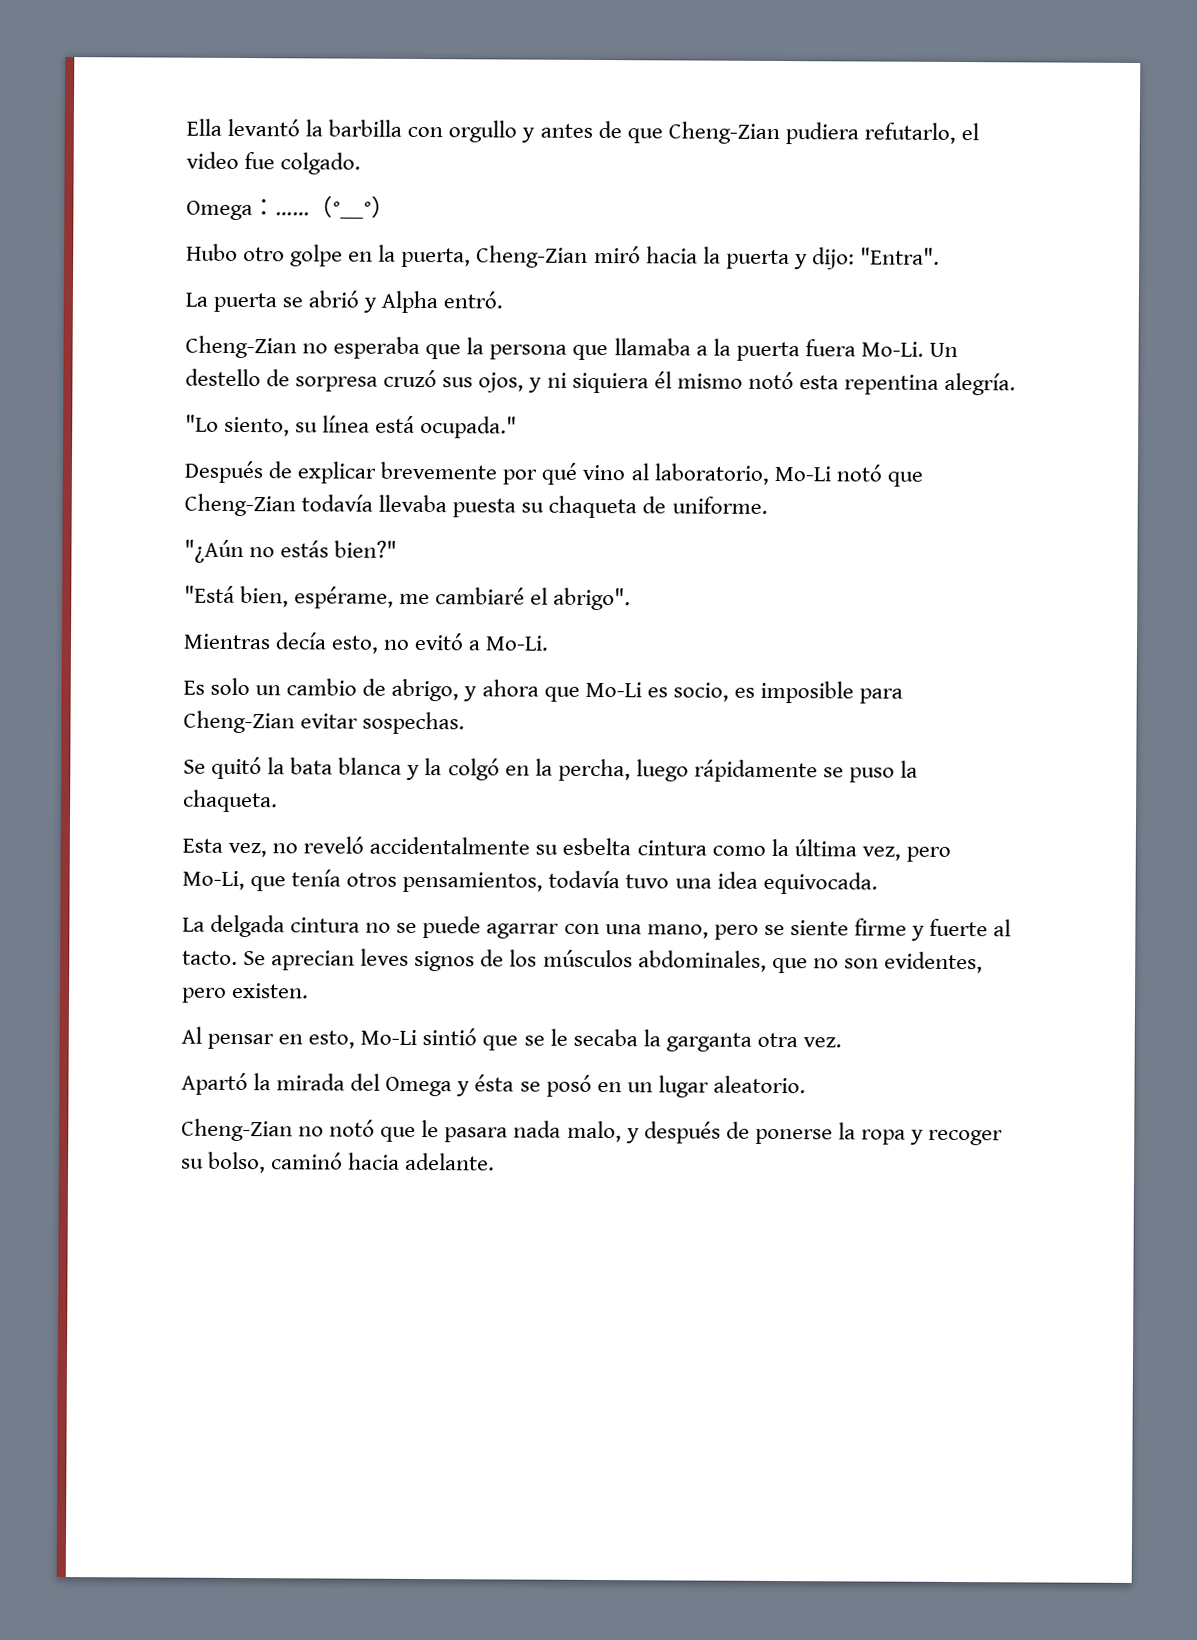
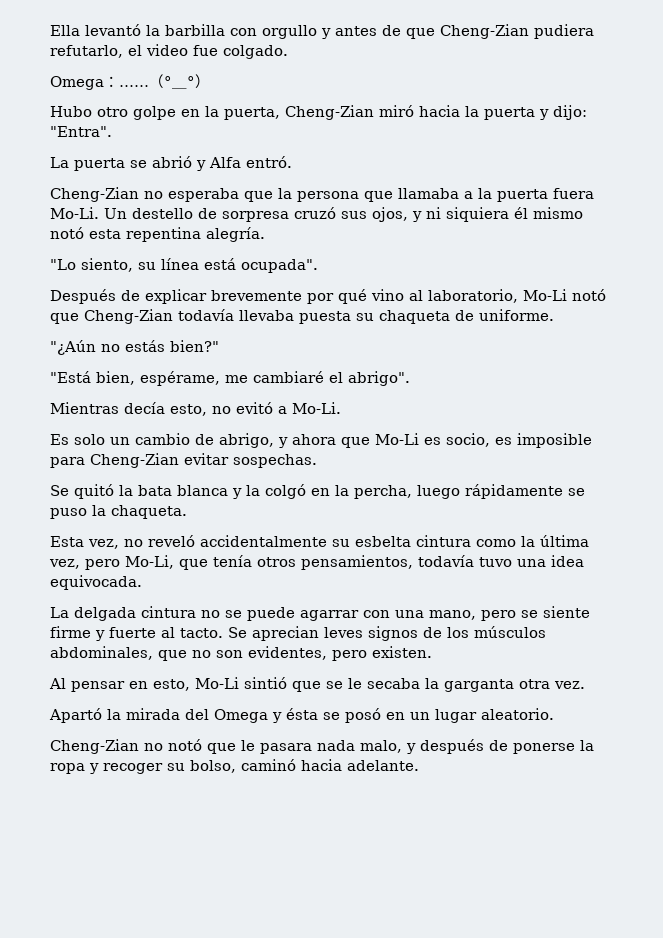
- La puerta se abrió y Alpha entró.
+ La puerta se abrió y Alfa entró.
- "Lo siento, su línea está ocupada."
+ "Lo siento, su línea está ocupada".

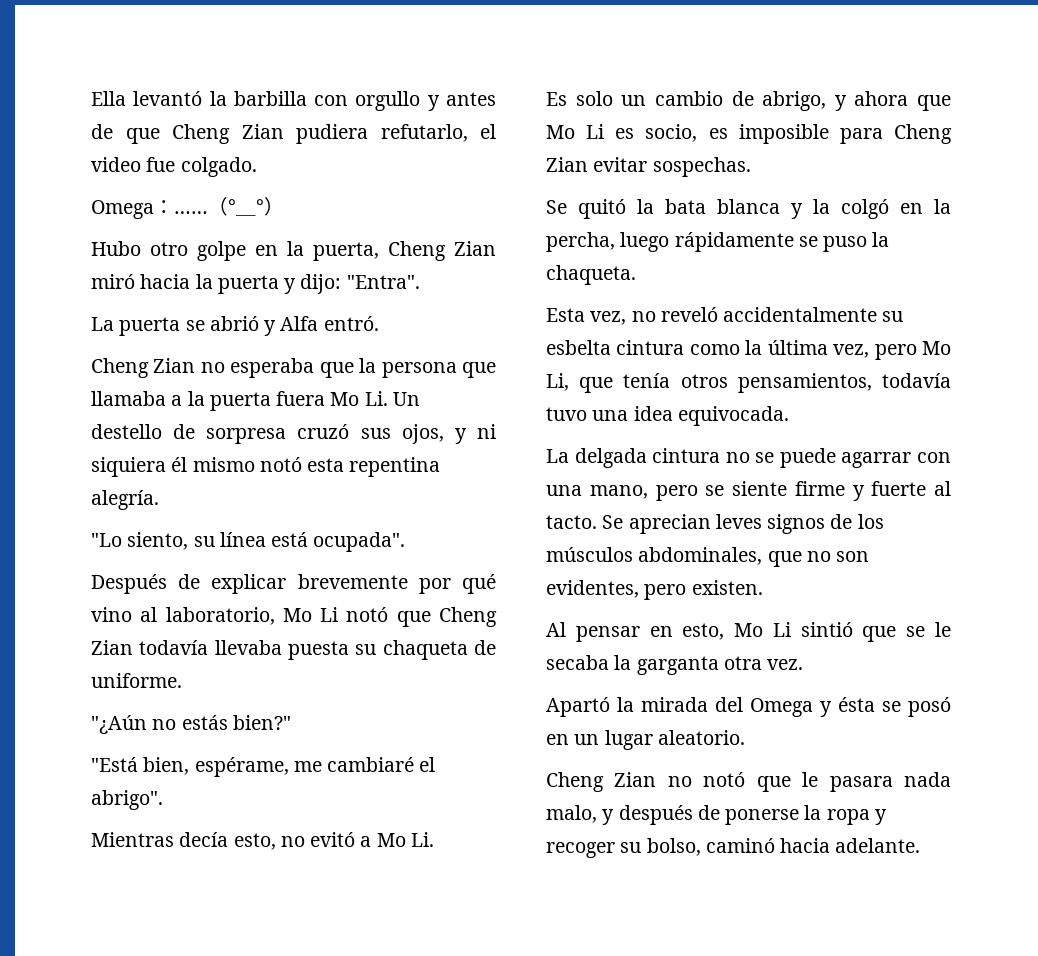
- Ella levantó la barbilla con orgullo y antes de que Cheng-Zian pudiera refutarlo, el video fue colgado.
+ Ella levantó la barbilla con orgullo y antes de que Cheng Zian pudiera refutarlo, el video fue colgado.
- Hubo otro golpe en la puerta, Cheng-Zian miró hacia la puerta y dijo: "Entra".
+ Hubo otro golpe en la puerta, Cheng Zian miró hacia la puerta y dijo: "Entra".
- Cheng-Zian no esperaba que la persona que llamaba a la puerta fuera Mo-Li. Un destello de sorpresa cruzó sus ojos, y ni siquiera él mismo notó esta repentina alegría.
+ Cheng Zian no esperaba que la persona que llamaba a la puerta fuera Mo Li. Un destello de sorpresa cruzó sus ojos, y ni siquiera él mismo notó esta repentina alegría.
- Después de explicar brevemente por qué vino al laboratorio, Mo-Li notó que Cheng-Zian todavía llevaba puesta su chaqueta de uniforme.
+ Después de explicar brevemente por qué vino al laboratorio, Mo Li notó que Cheng Zian todavía llevaba puesta su chaqueta de uniforme.
- Mientras decía esto, no evitó a Mo-Li.
+ Mientras decía esto, no evitó a Mo Li.
- Es solo un cambio de abrigo, y ahora que Mo-Li es socio, es imposible para Cheng-Zian evitar sospechas.
+ Es solo un cambio de abrigo, y ahora que Mo Li es socio, es imposible para Cheng Zian evitar sospechas.
- Esta vez, no reveló accidentalmente su esbelta cintura como la última vez, pero Mo-Li, que tenía otros pensamientos, todavía tuvo una idea equivocada.
+ Esta vez, no reveló accidentalmente su esbelta cintura como la última vez, pero Mo Li, que tenía otros pensamientos, todavía tuvo una idea equivocada.
- Al pensar en esto, Mo-Li sintió que se le secaba la garganta otra vez.
+ Al pensar en esto, Mo Li sintió que se le secaba la garganta otra vez.
- Cheng-Zian no notó que le pasara nada malo, y después de ponerse la ropa y recoger su bolso, caminó hacia adelante.
+ Cheng Zian no notó que le pasara nada malo, y después de ponerse la ropa y recoger su bolso, caminó hacia adelante.

